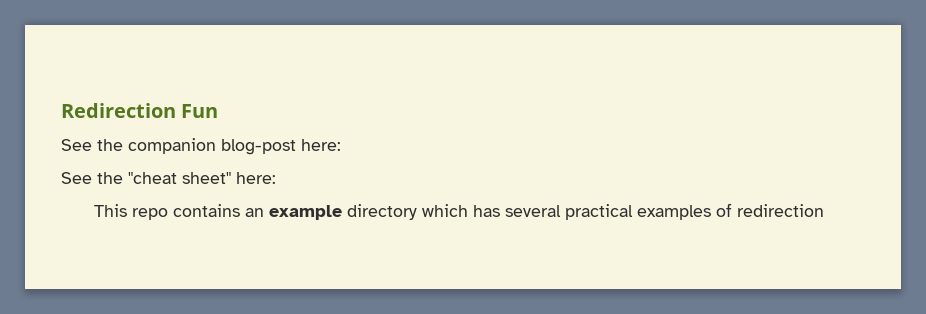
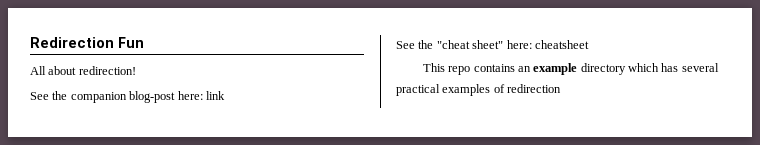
+ All about redirection!
- See the companion blog-post here:
+ See the companion blog-post here: link
- See the "cheat sheet" here:
+ See the "cheat sheet" here: cheatsheet

